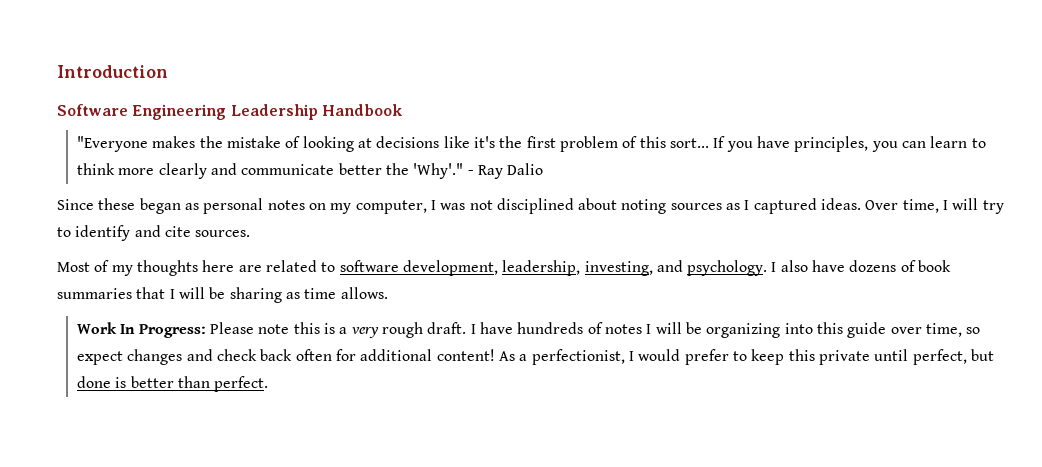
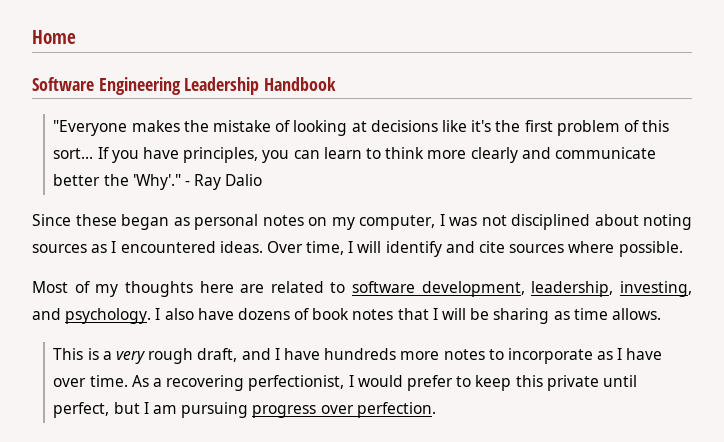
- Introduction
+ Home
- Since these began as personal notes on my computer, I was not disciplined about noting sources as I captured ideas.
+ Since these began as personal notes on my computer, I was not disciplined about noting sources as I encountered ideas.
- Over time, I will try to identify and cite sources.
+ Over time, I will identify and cite sources where possible.
- I also have dozens of book summaries that I will be sharing as time allows.
+ I also have dozens of book notes that I will be sharing as time allows.
- Work In Progress: Please note this is a very rough draft. I have hundreds of notes I will be organizing into this guide over time, so expect changes and check back often for additional content!
+ This is a very rough draft, and I have hundreds more notes to incorporate as I have over time.
- As a perfectionist, I would prefer to keep this private until perfect, but done is better than perfect.
+ As a recovering perfectionist, I would prefer to keep this private until perfect, but I am pursuing progress over perfection.

